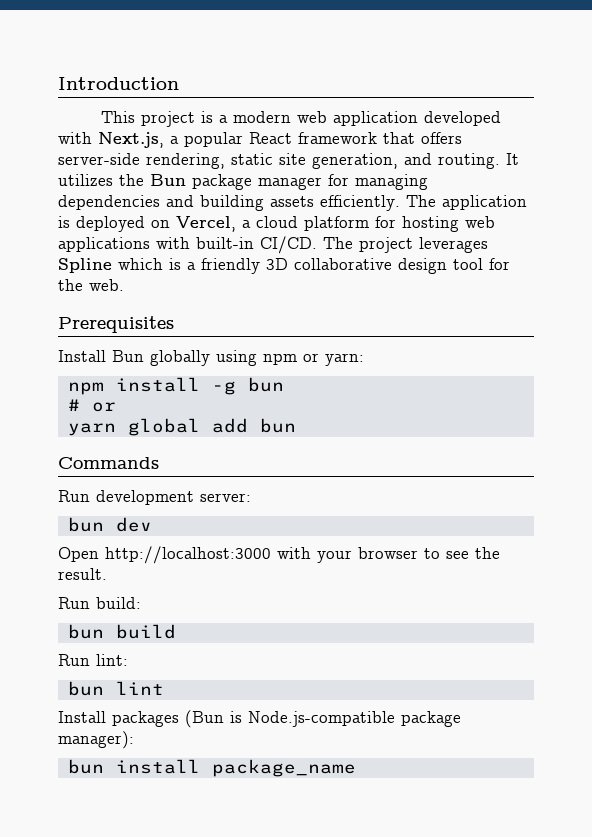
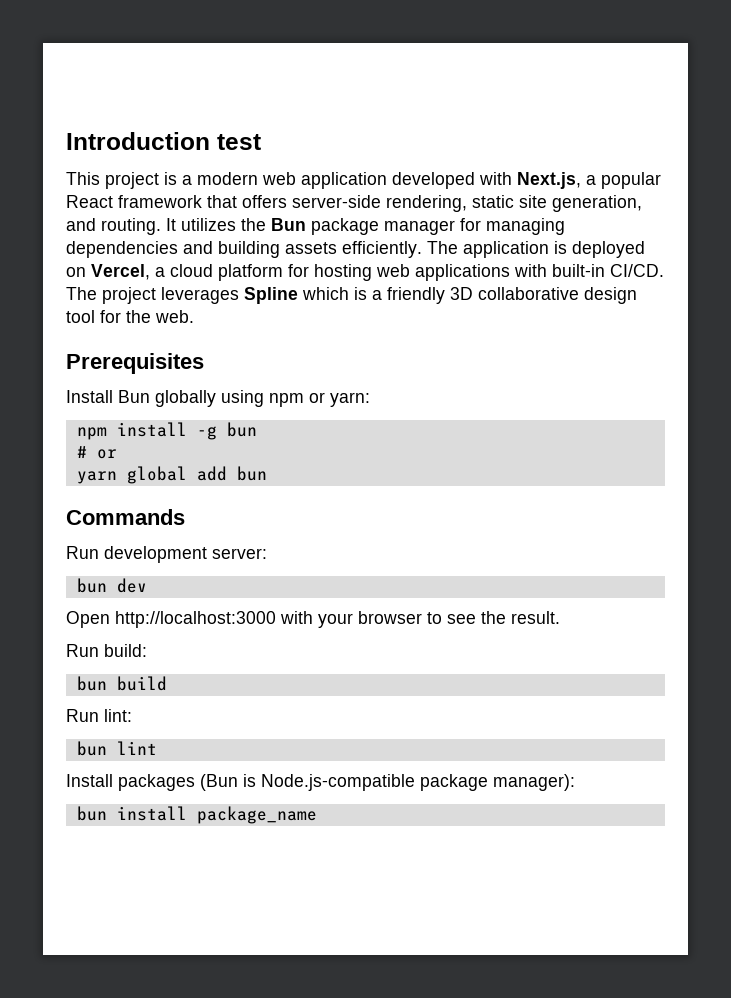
- Introduction
+ Introduction test

